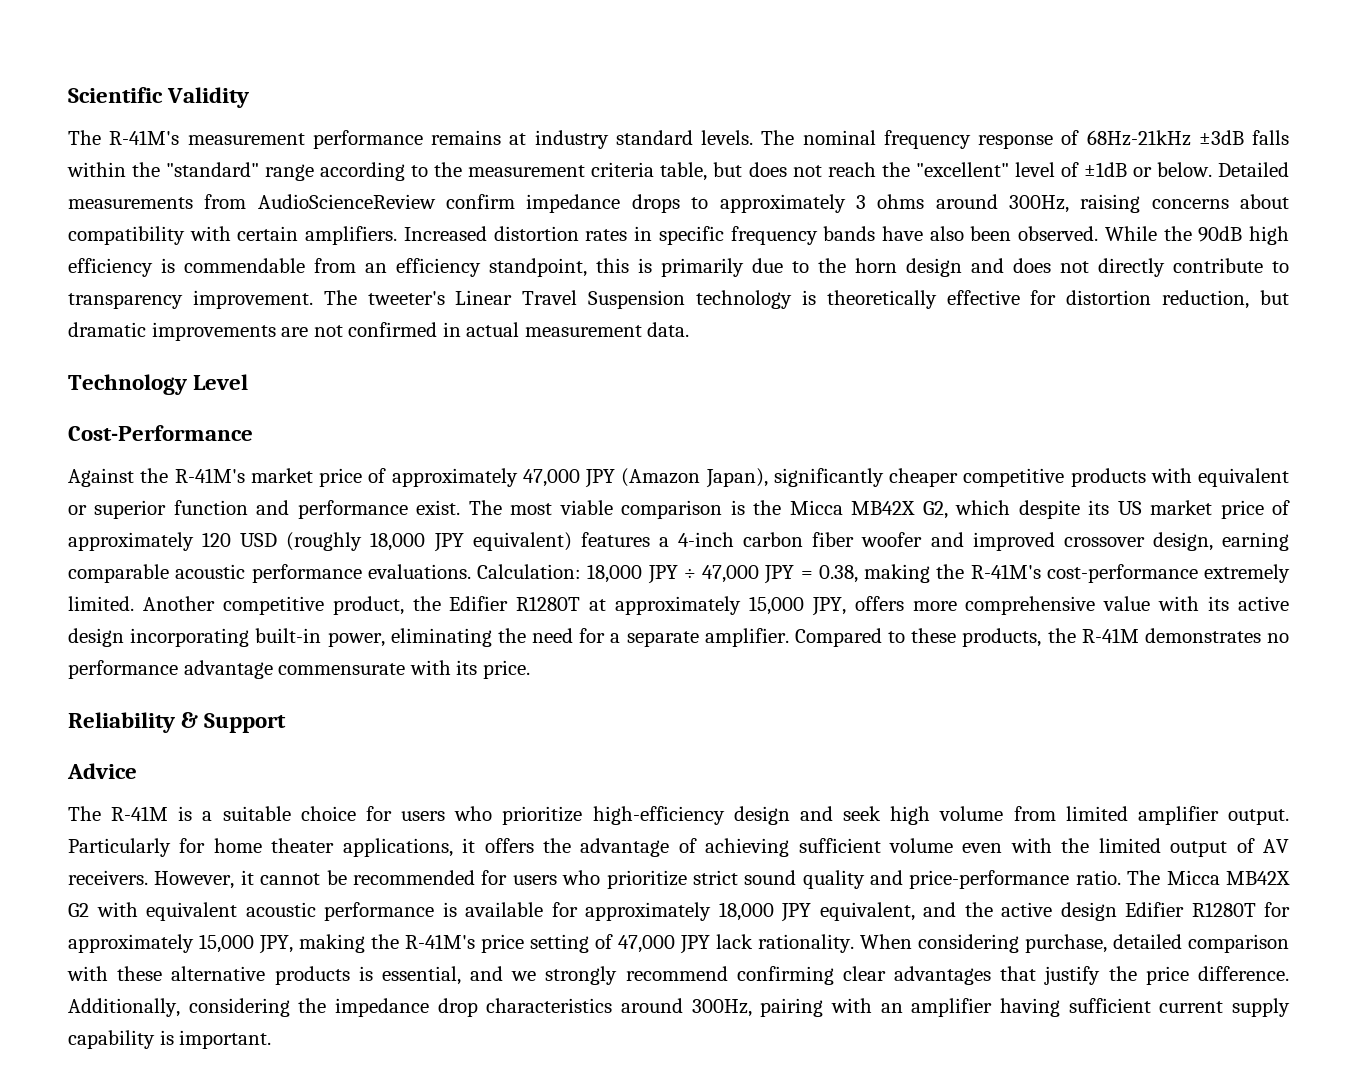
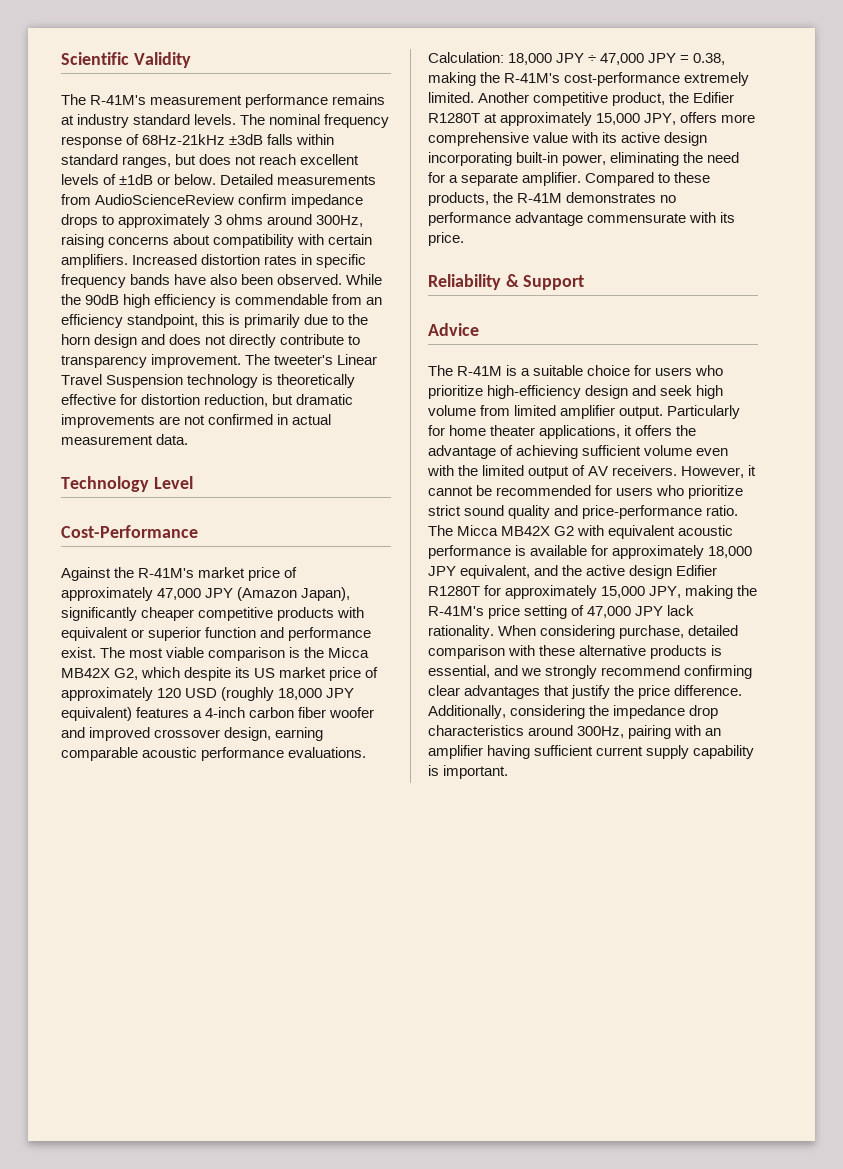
- The nominal frequency response of 68Hz-21kHz ±3dB falls within the "standard" range according to the measurement criteria table, but does not reach the "excellent" level of ±1dB or below.
+ The nominal frequency response of 68Hz-21kHz ±3dB falls within standard ranges, but does not reach excellent levels of ±1dB or below.

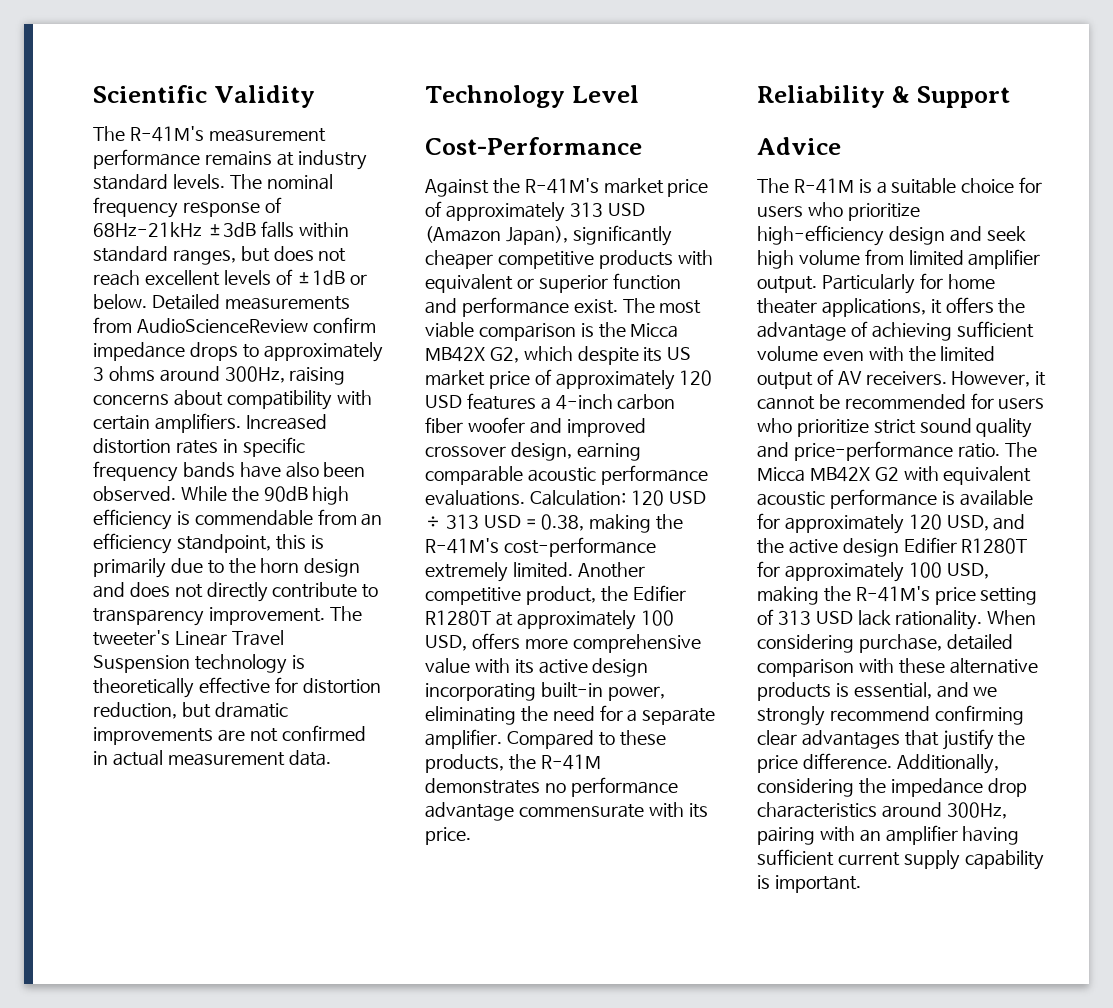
- Against the R-41M's market price of approximately 47,000 JPY (Amazon Japan), significantly cheaper competitive products with equivalent or superior function and performance exist.
+ Against the R-41M's market price of approximately 313 USD (Amazon Japan), significantly cheaper competitive products with equivalent or superior function and performance exist.
- The most viable comparison is the Micca MB42X G2, which despite its US market price of approximately 120 USD (roughly 18,000 JPY equivalent) features a 4-inch carbon fiber woofer and improved crossover design, earning comparable acoustic performance evaluations.
+ The most viable comparison is the Micca MB42X G2, which despite its US market price of approximately 120 USD features a 4-inch carbon fiber woofer and improved crossover design, earning comparable acoustic performance evaluations.
- Calculation: 18,000 JPY ÷ 47,000 JPY = 0.38, making the R-41M's cost-performance extremely limited.
+ Calculation: 120 USD ÷ 313 USD = 0.38, making the R-41M's cost-performance extremely limited.
- Another competitive product, the Edifier R1280T at approximately 15,000 JPY, offers more comprehensive value with its active design incorporating built-in power, eliminating the need for a separate amplifier.
+ Another competitive product, the Edifier R1280T at approximately 100 USD, offers more comprehensive value with its active design incorporating built-in power, eliminating the need for a separate amplifier.
- The Micca MB42X G2 with equivalent acoustic performance is available for approximately 18,000 JPY equivalent, and the active design Edifier R1280T for approximately 15,000 JPY, making the R-41M's price setting of 47,000 JPY lack rationality.
+ The Micca MB42X G2 with equivalent acoustic performance is available for approximately 120 USD, and the active design Edifier R1280T for approximately 100 USD, making the R-41M's price setting of 313 USD lack rationality.

